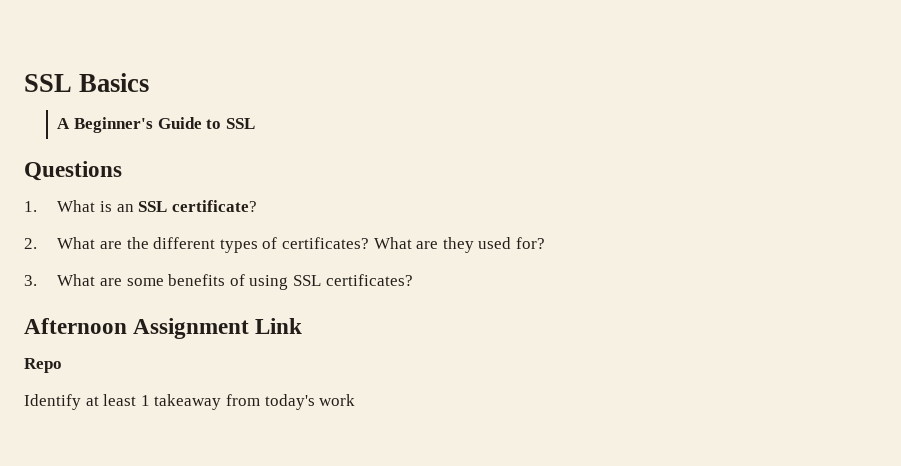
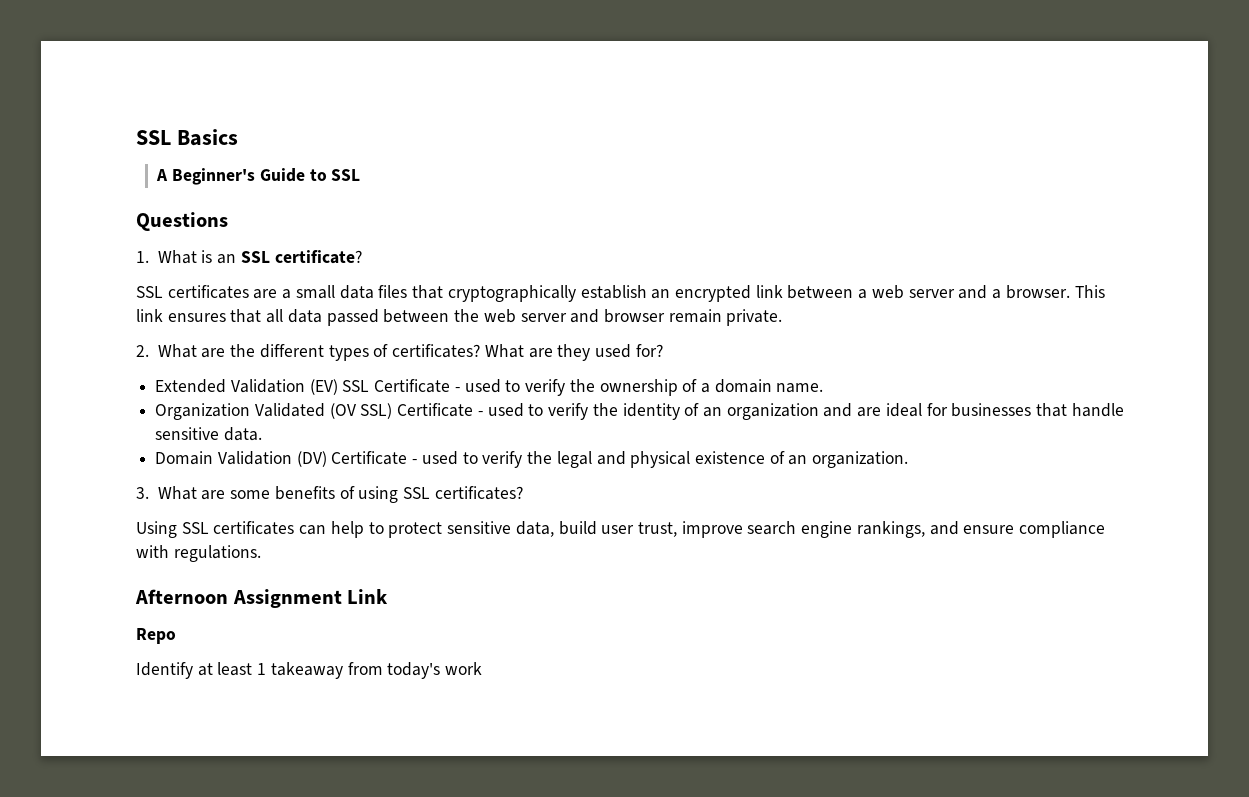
+ SSL certificates are a small data files that cryptographically establish an encrypted link between a web server and a browser. This link ensures that all data passed between the web server and browser remain private.
+ Extended Validation (EV) SSL Certificate - used to verify the ownership of a domain name.
+ Organization Validated (OV SSL) Certificate - used to verify the identity of an organization and are ideal for businesses that handle sensitive data.
+ Domain Validation (DV) Certificate - used to verify the legal and physical existence of an organization.
+ Using SSL certificates can help to protect sensitive data, build user trust, improve search engine rankings, and ensure compliance with regulations.

